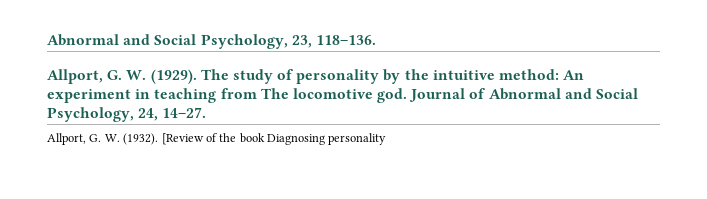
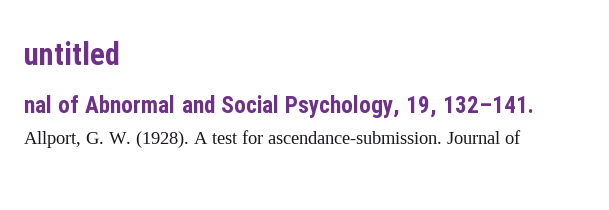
- Abnormal and Social Psychology, 23, 118–136.
- Allport, G. W. (1929). The study of personality by the intuitive method: An experiment in teaching from The locomotive god. Journal of Abnormal and Social Psychology, 24, 14–27.
- Allport, G. W. (1932). [Review of the book Diagnosing personality
+ untitled
+ nal of Abnormal and Social Psychology, 19, 132–141.
+ Allport, G. W. (1928). A test for ascendance-submission. Journal of

